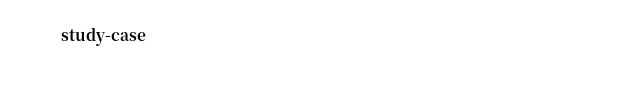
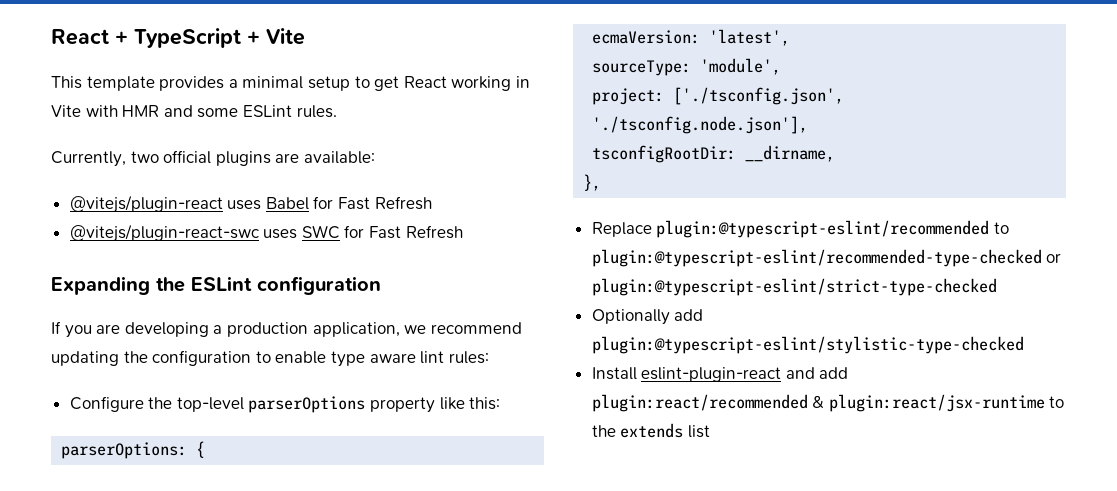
- study-case
+ React + TypeScript + Vite
+ This template provides a minimal setup to get React working in Vite with HMR and some ESLint rules.
+ Currently, two official plugins are available:
+ @vitejs/plugin-react uses Babel for Fast Refresh
+ @vitejs/plugin-react-swc uses SWC for Fast Refresh
+ Expanding the ESLint configuration
+ If you are developing a production application, we recommend updating the configuration to enable type aware lint rules:
+ Configure the top-level parserOptions property like this:
+ parserOptions: {
+ ecmaVersion: 'latest',
+ sourceType: 'module',
+ project: ['./tsconfig.json', './tsconfig.node.json'],
+ tsconfigRootDir: __dirname,
+ },
+ Replace plugin:@typescript-eslint/recommended to plugin:@typescript-eslint/recommended-type-checked or plugin:@typescript-eslint/strict-type-checked
+ Optionally add plugin:@typescript-eslint/stylistic-type-checked
+ Install eslint-plugin-react and add plugin:react/recommended & plugin:react/jsx-runtime to the extends list

